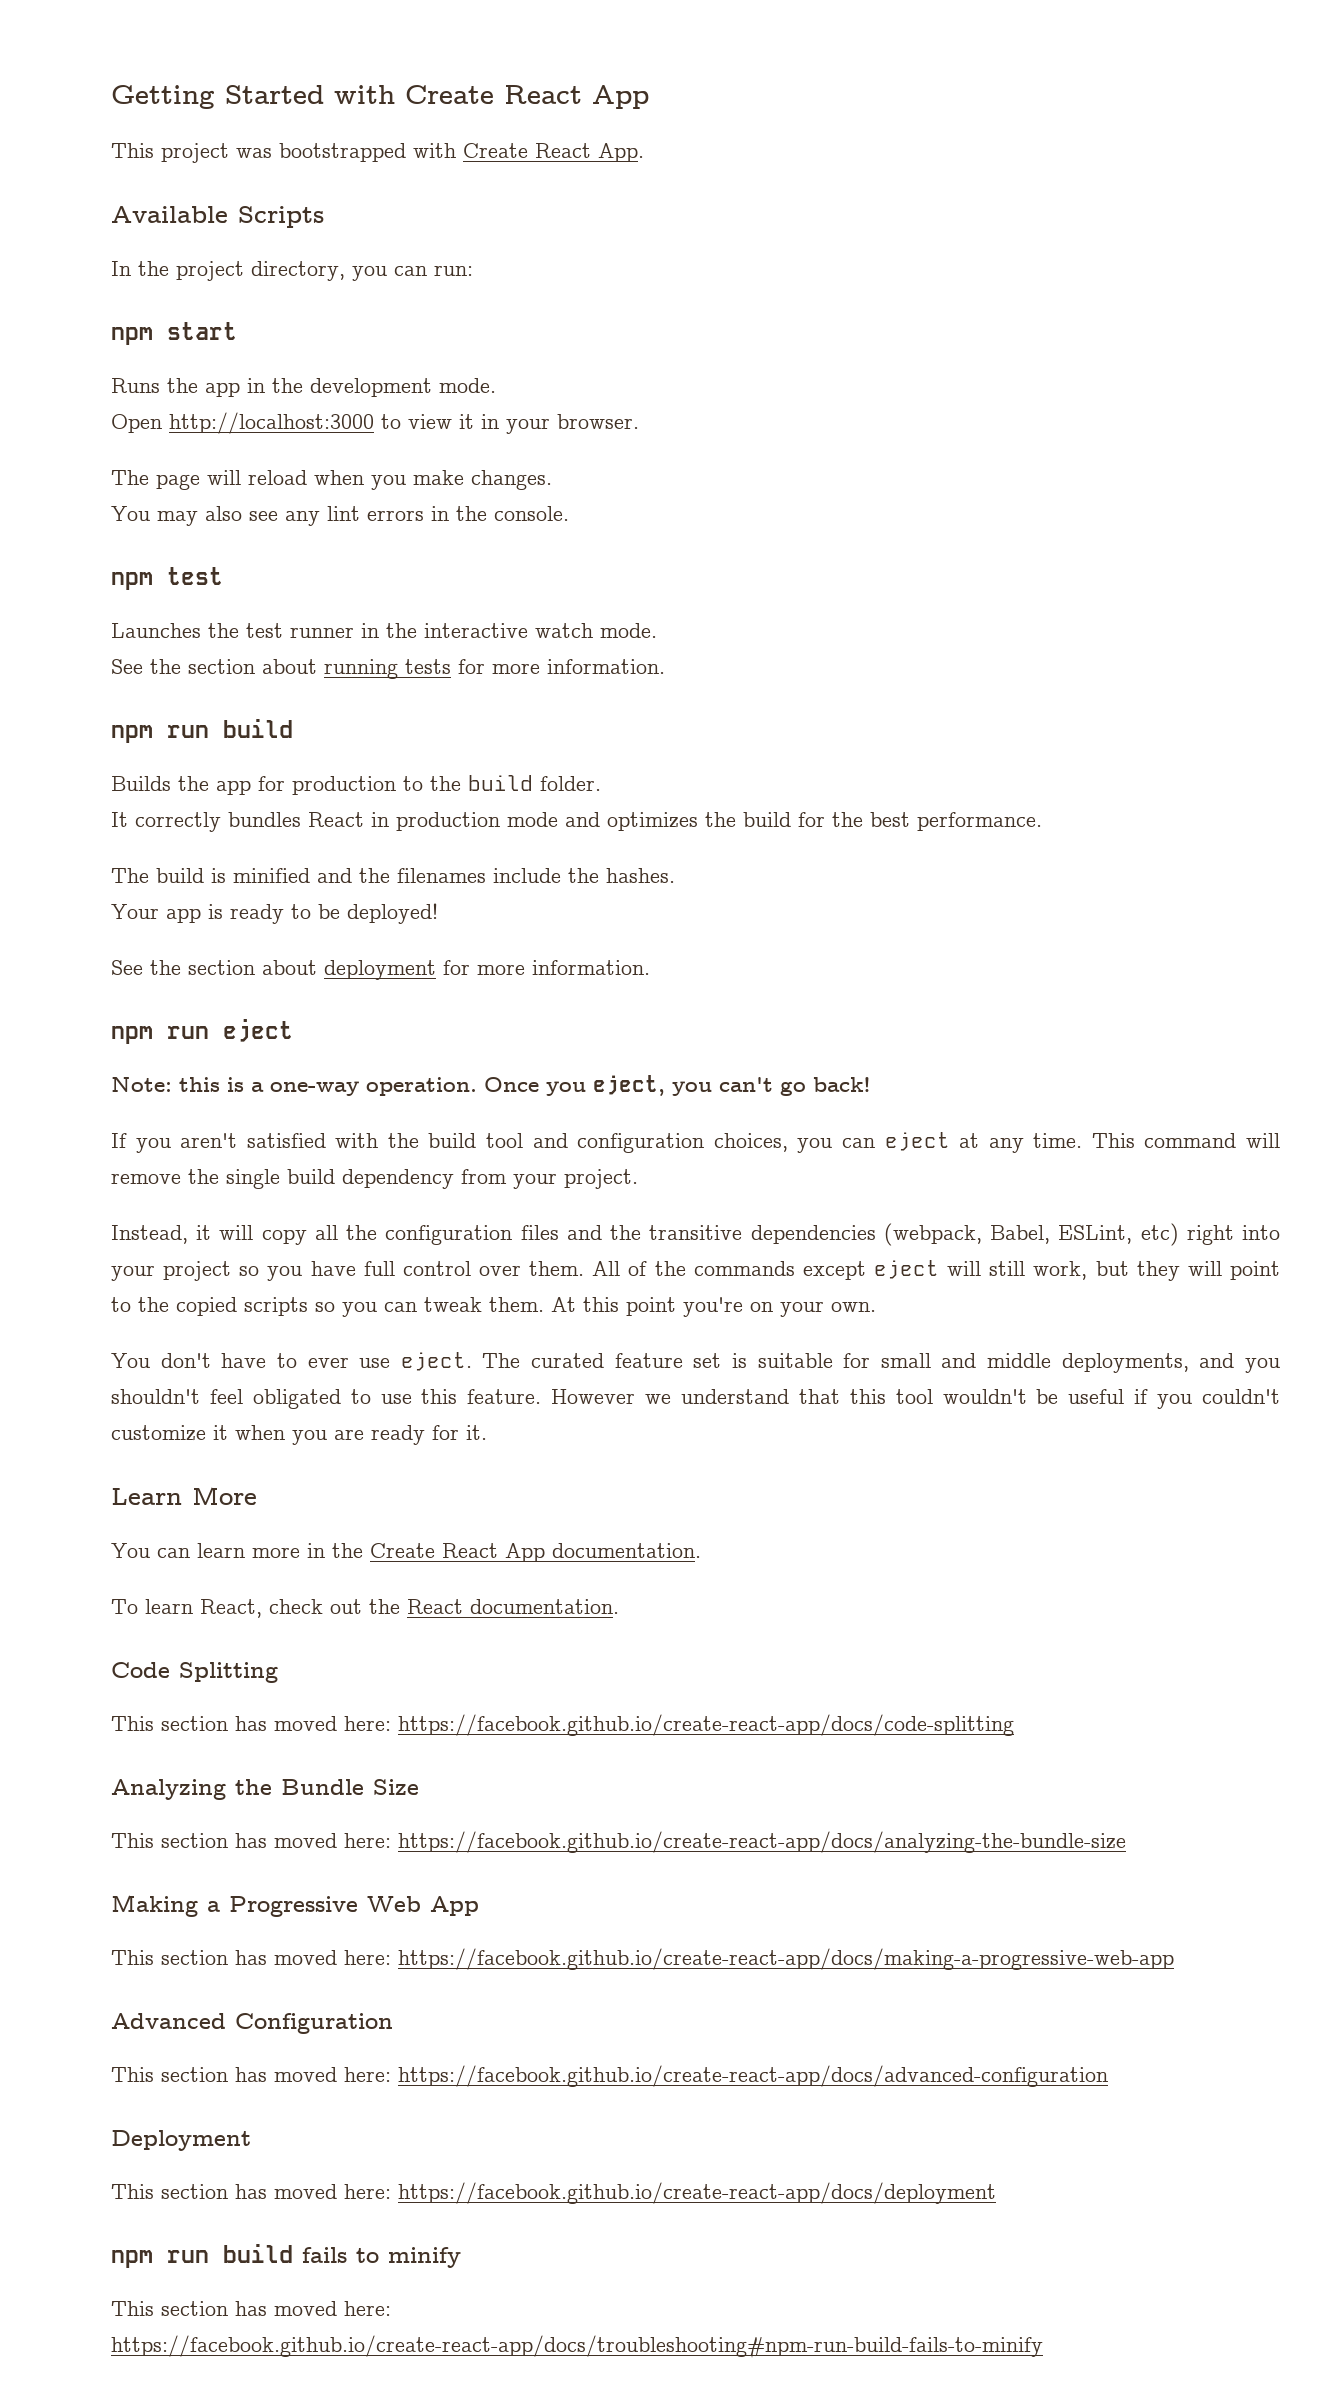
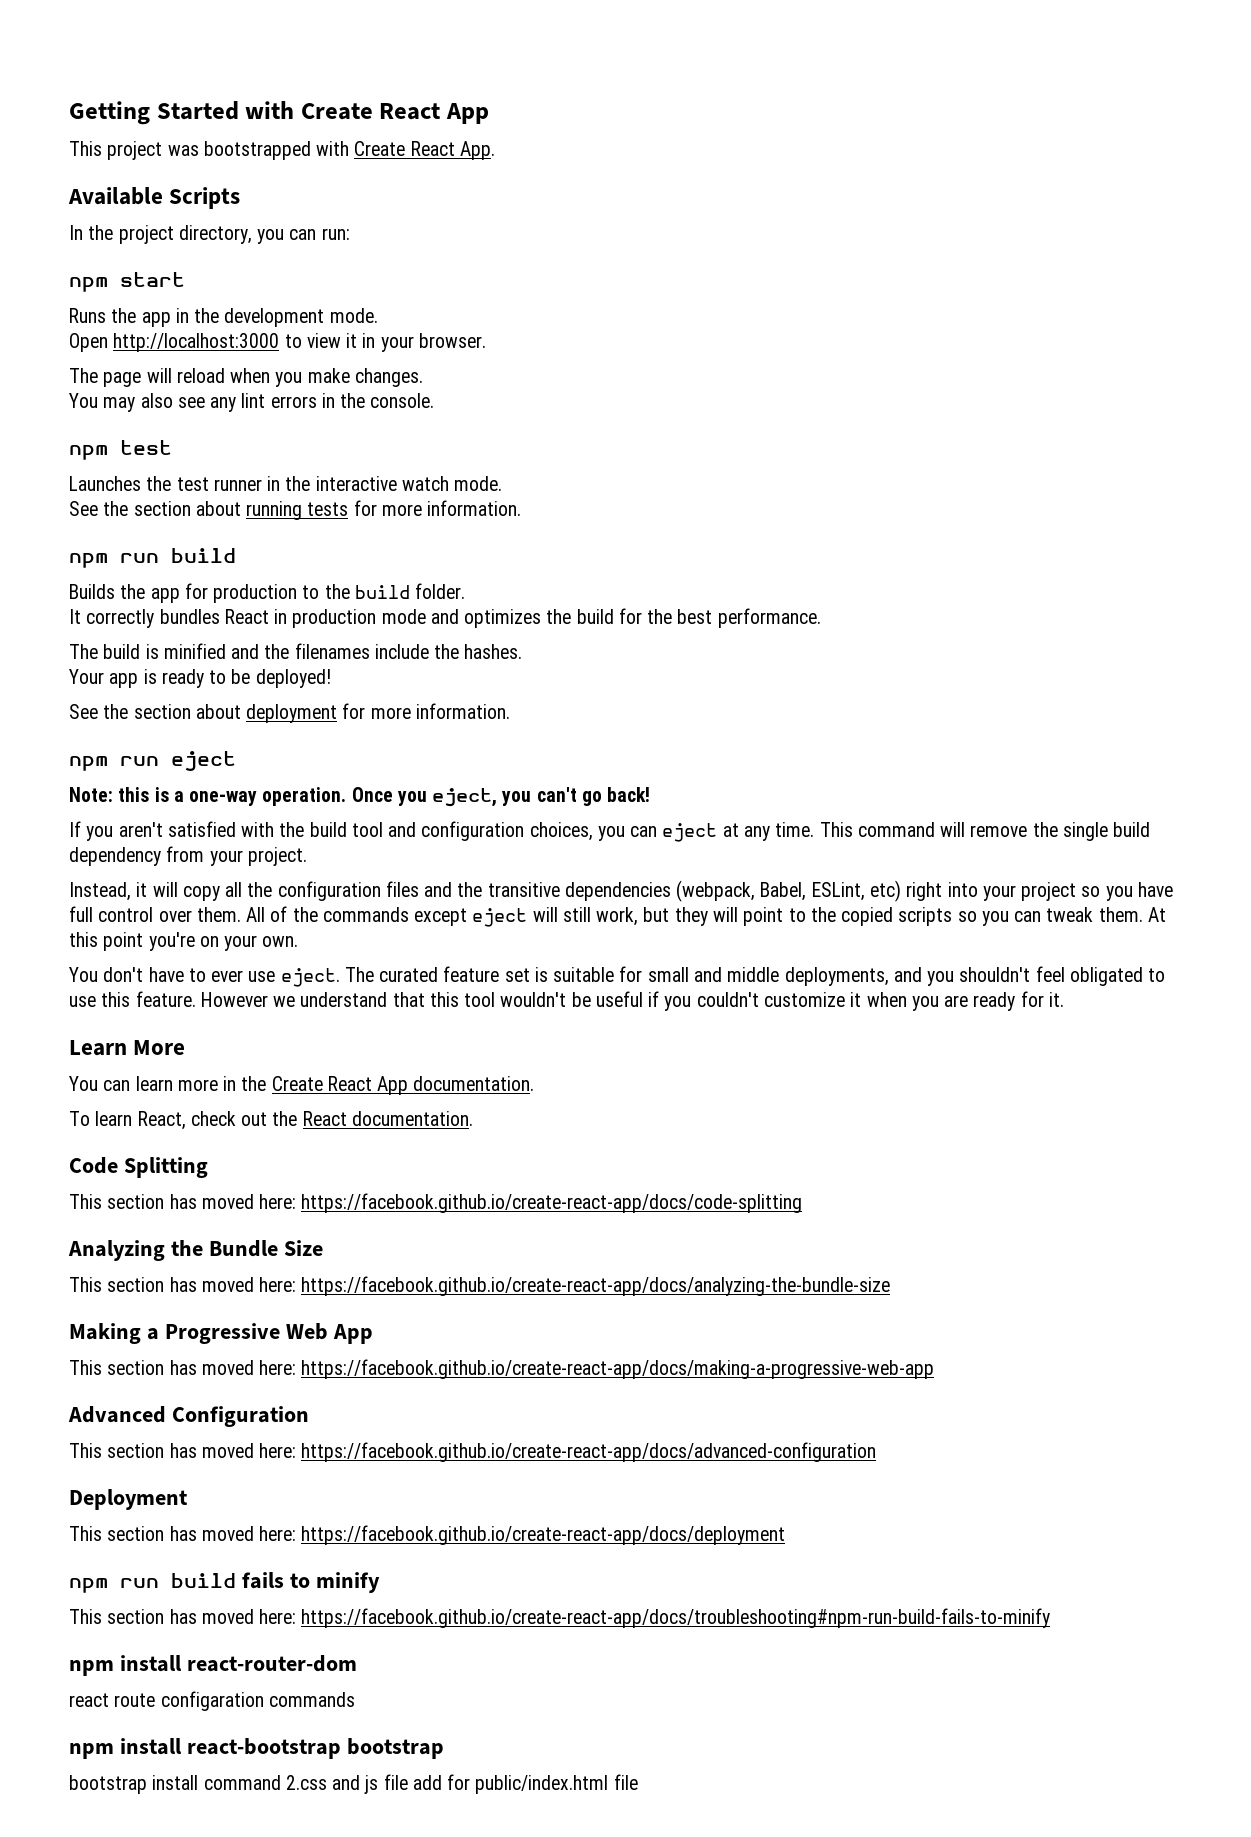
+ npm install react-router-dom
+ react route configaration commands
+ npm install react-bootstrap bootstrap
+ bootstrap install command 2.css and js file add for public/index.html file

